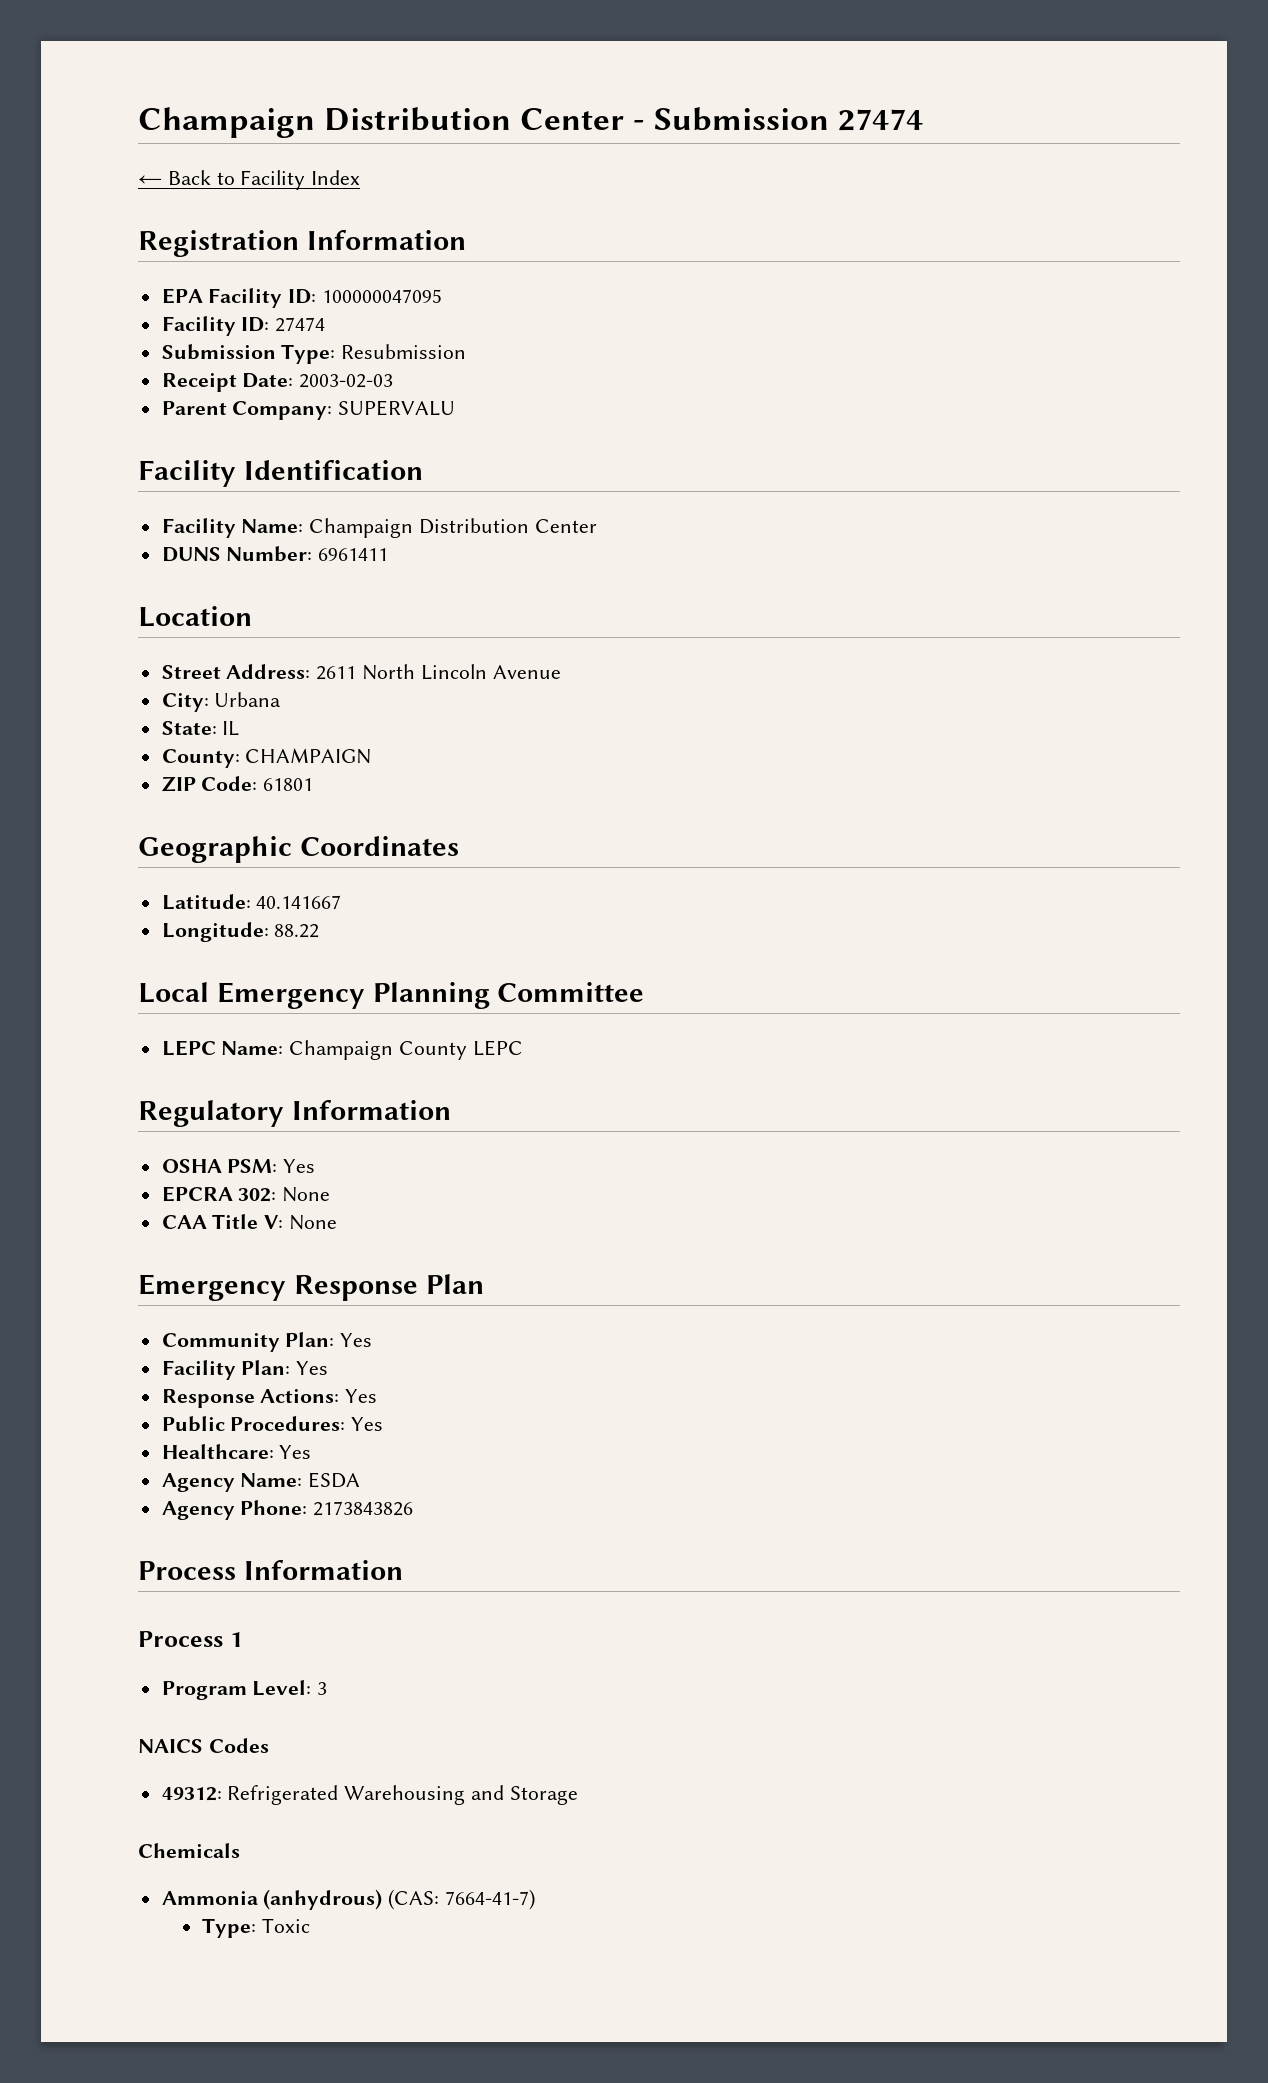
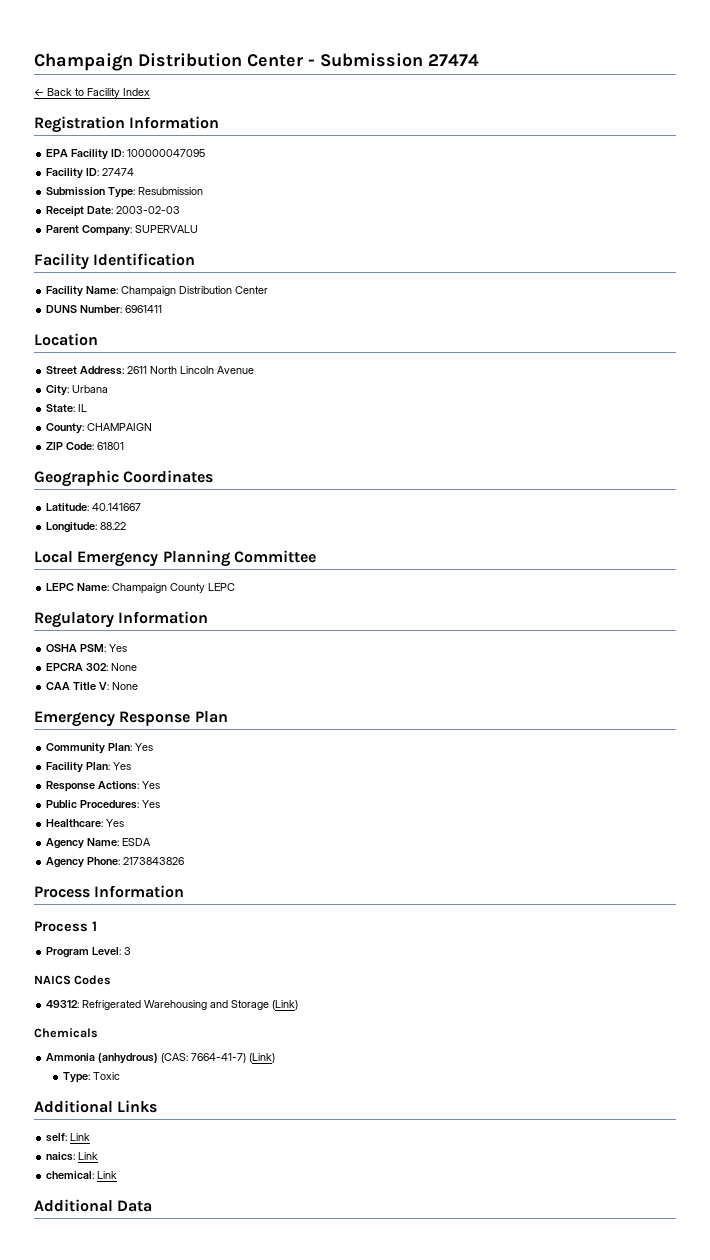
- 49312: Refrigerated Warehousing and Storage
+ 49312: Refrigerated Warehousing and Storage (Link)
- Ammonia (anhydrous) (CAS: 7664-41-7)
+ Ammonia (anhydrous) (CAS: 7664-41-7) (Link)
+ Additional Links
+ self: Link
+ naics: Link
+ chemical: Link
+ Additional Data

